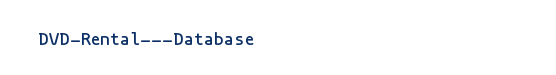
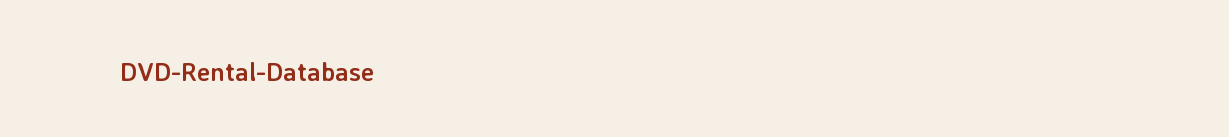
- DVD-Rental---Database
+ DVD-Rental-Database

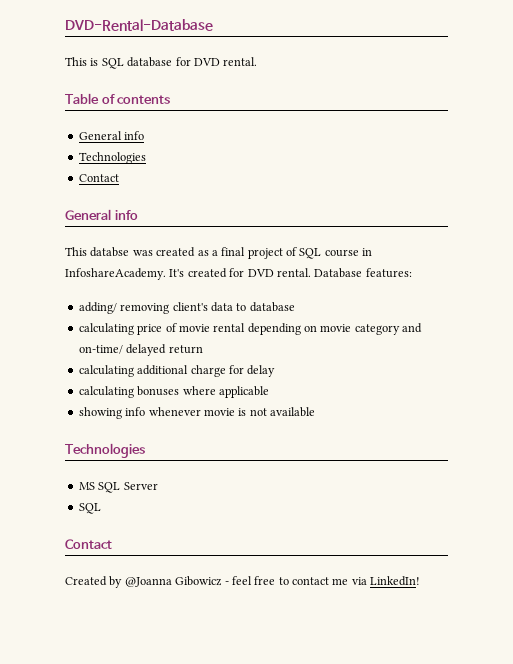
+ This is SQL database for DVD rental.
+ Table of contents
+ General info
+ Technologies
+ Contact
+ General info
+ This databse was created as a final project of SQL course in InfoshareAcademy. It's created for DVD rental. Database features:
+ adding/ removing client's data to database
+ calculating price of movie rental depending on movie category and on-time/ delayed return
+ calculating additional charge for delay
+ calculating bonuses where applicable
+ showing info whenever movie is not available
+ Technologies
+ MS SQL Server
+ SQL
+ Contact
+ Created by @Joanna Gibowicz - feel free to contact me via LinkedIn!

